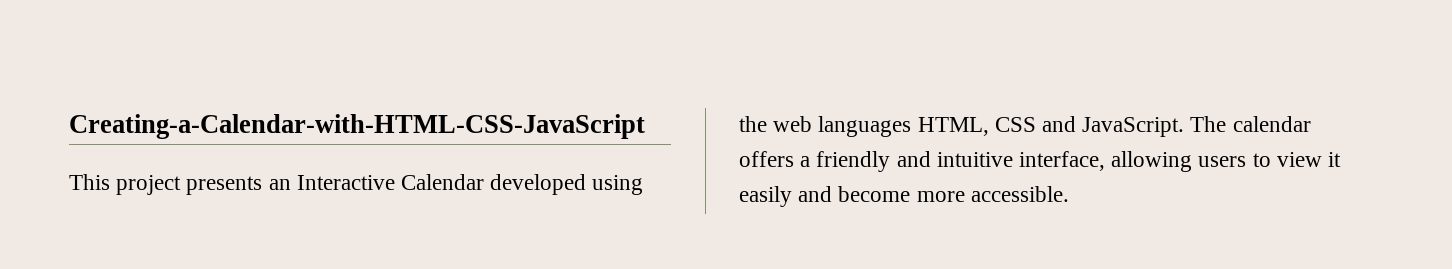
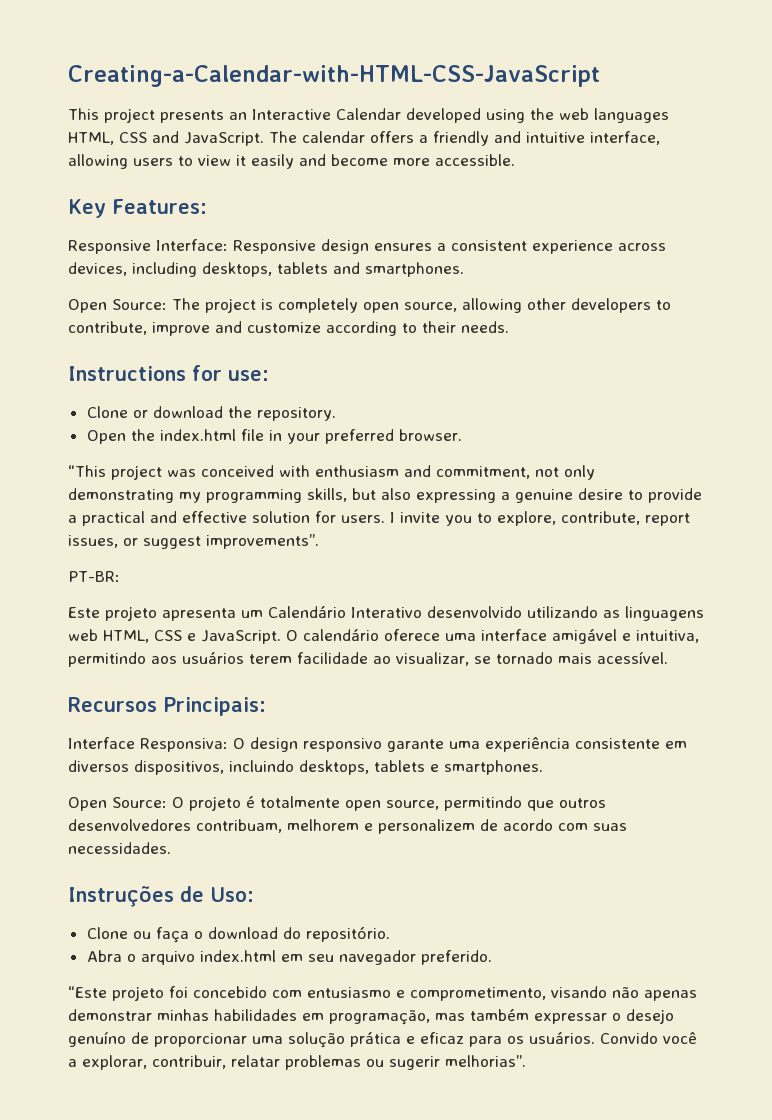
+ Key Features:
+ Responsive Interface: Responsive design ensures a consistent experience across devices, including desktops, tablets and smartphones.
+ Open Source: The project is completely open source, allowing other developers to contribute, improve and customize according to their needs.
+ Instructions for use:
+ Clone or download the repository.
+ Open the index.html file in your preferred browser.
+ “This project was conceived with enthusiasm and commitment, not only demonstrating my programming skills, but also expressing a genuine desire to provide a practical and effective solution for users. I invite you to explore, contribute, report issues, or suggest improvements”.
+ PT-BR:
+ Este projeto apresenta um Calendário Interativo desenvolvido utilizando as linguagens web HTML, CSS e JavaScript. O calendário oferece uma interface amigável e intuitiva, permitindo aos usuários terem facilidade ao visualizar, se tornado mais acessível.
+ Recursos Principais:
+ Interface Responsiva: O design responsivo garante uma experiência consistente em diversos dispositivos, incluindo desktops, tablets e smartphones.
+ Open Source: O projeto é totalmente open source, permitindo que outros desenvolvedores contribuam, melhorem e personalizem de acordo com suas necessidades.
+ Instruções de Uso:
+ Clone ou faça o download do repositório.
+ Abra o arquivo index.html em seu navegador preferido.
+ “Este projeto foi concebido com entusiasmo e comprometimento, visando não apenas demonstrar minhas habilidades em programação, mas também expressar o desejo genuíno de proporcionar uma solução prática e eficaz para os usuários. Convido você a explorar, contribuir, relatar problemas ou sugerir melhorias”.

